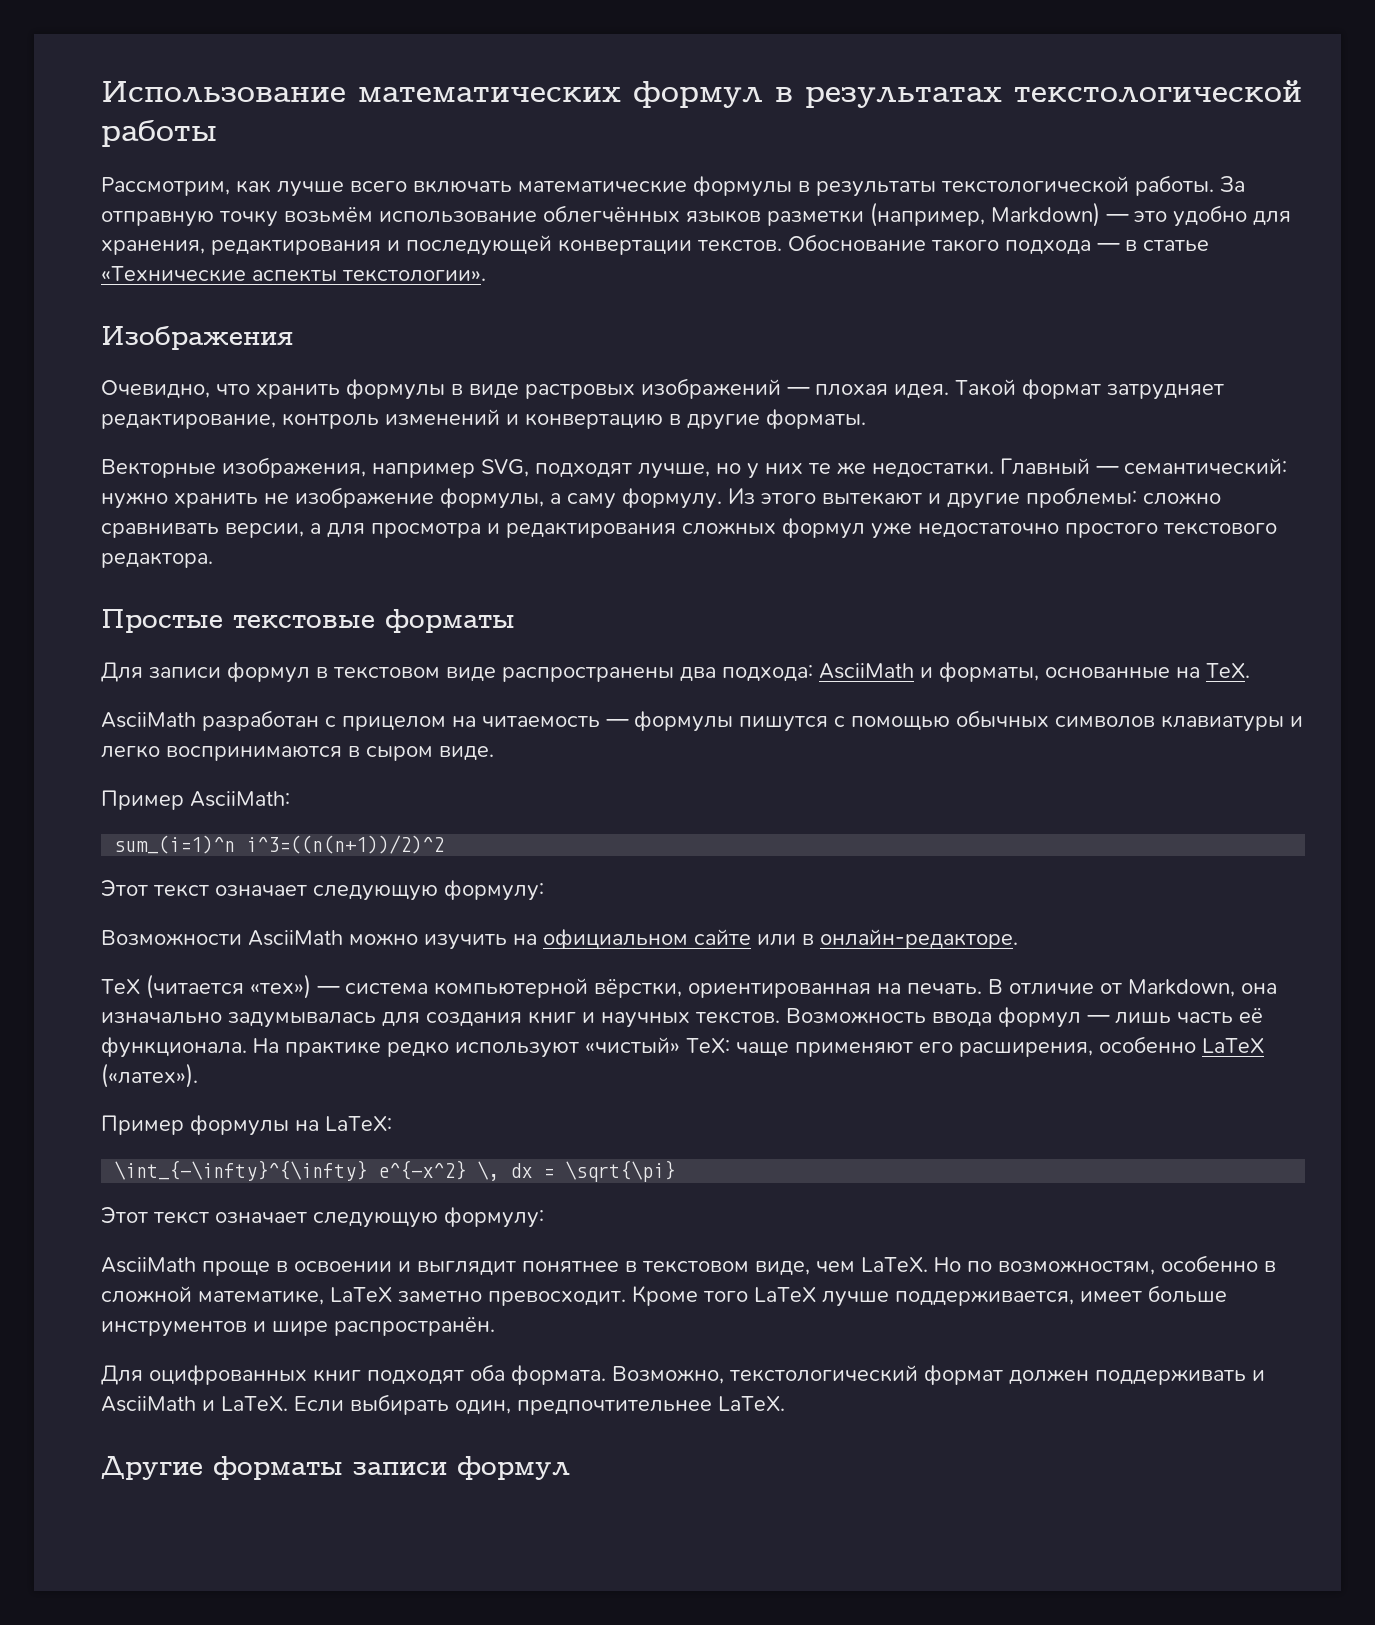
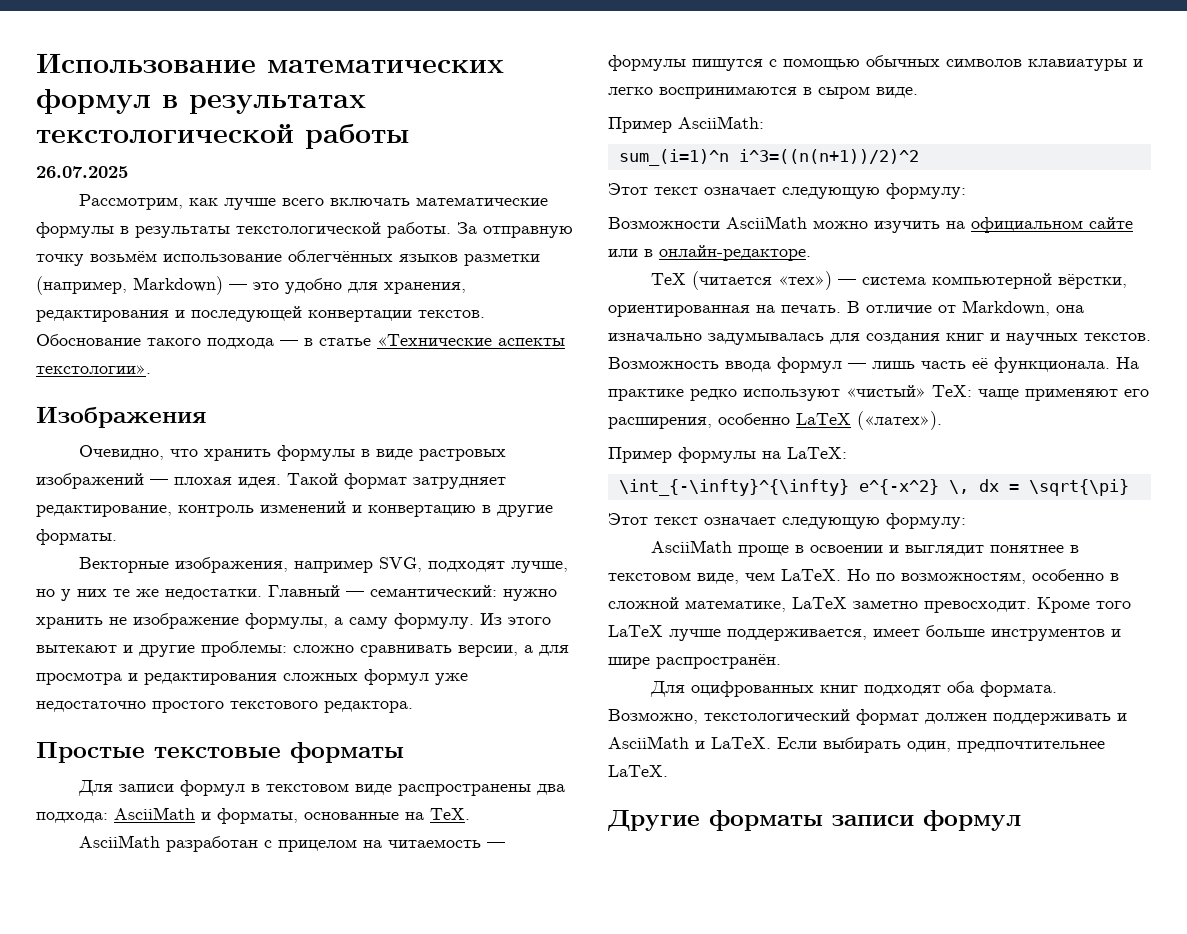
+ 26.07.2025

